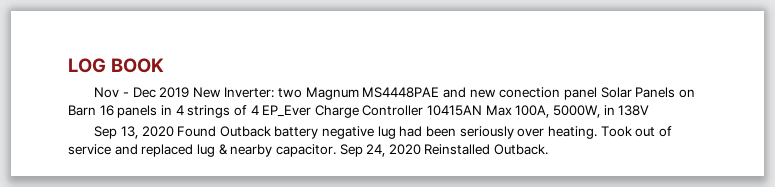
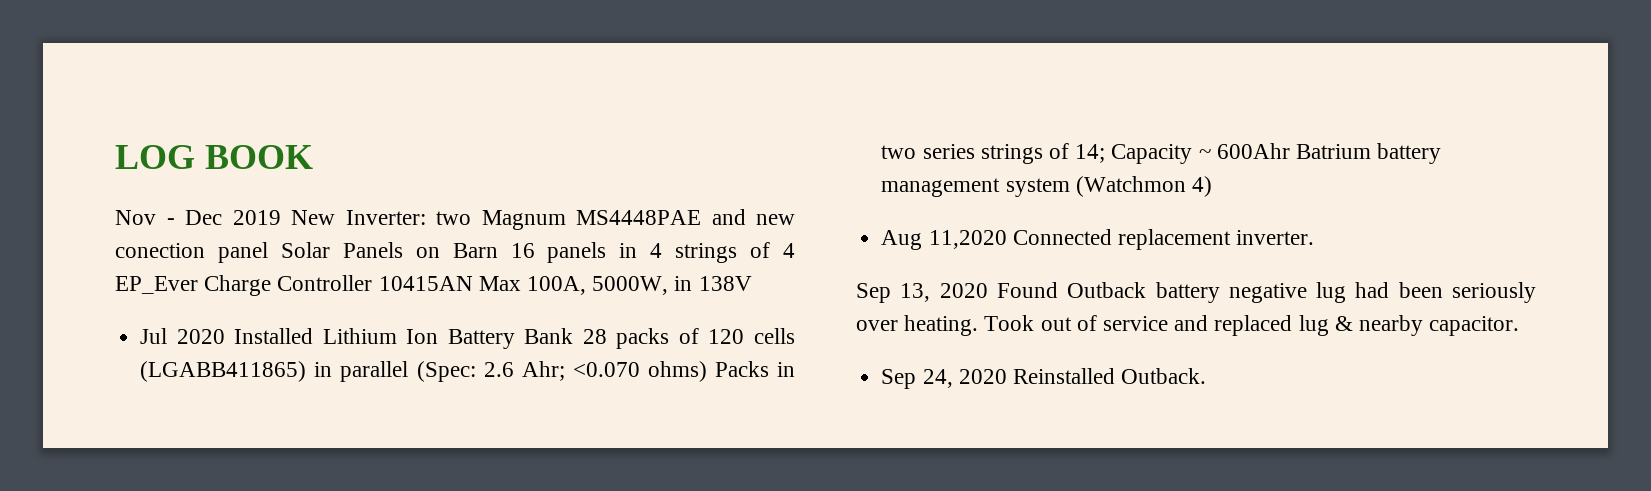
+ Jul 2020 Installed Lithium Ion Battery Bank 28 packs of 120 cells (LGABB411865) in parallel (Spec: 2.6 Ahr; <0.070 ohms) Packs in two series strings of 14; Capacity ~ 600Ahr Batrium battery management system (Watchmon 4)
+ Aug 11,2020 Connected replacement inverter.
- Took out of service and replaced lug & nearby capacitor. Sep 24, 2020 Reinstalled Outback.
+ Took out of service and replaced lug & nearby capacitor.
+ Sep 24, 2020 Reinstalled Outback.

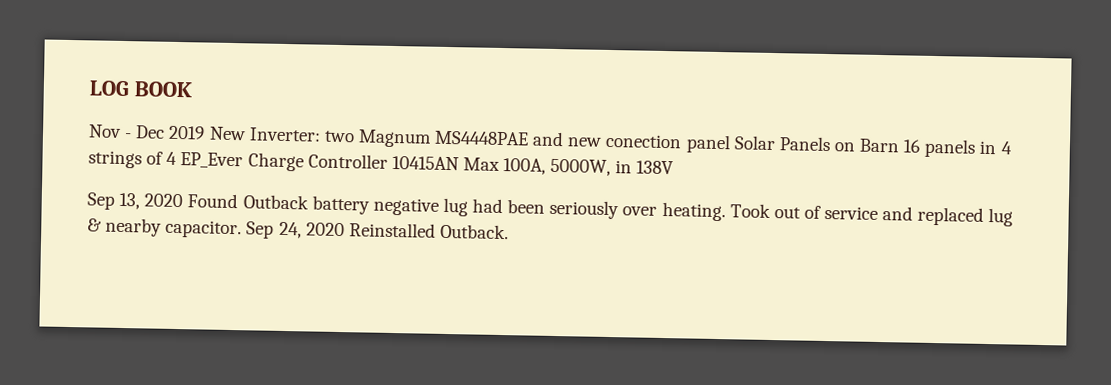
- Jul 2020 Installed Lithium Ion Battery Bank 28 packs of 120 cells (LGABB411865) in parallel (Spec: 2.6 Ahr; <0.070 ohms) Packs in two series strings of 14; Capacity ~ 600Ahr Batrium battery management system (Watchmon 4)
- Aug 11,2020 Connected replacement inverter.
- Took out of service and replaced lug & nearby capacitor.
- Sep 24, 2020 Reinstalled Outback.
+ Took out of service and replaced lug & nearby capacitor. Sep 24, 2020 Reinstalled Outback.

